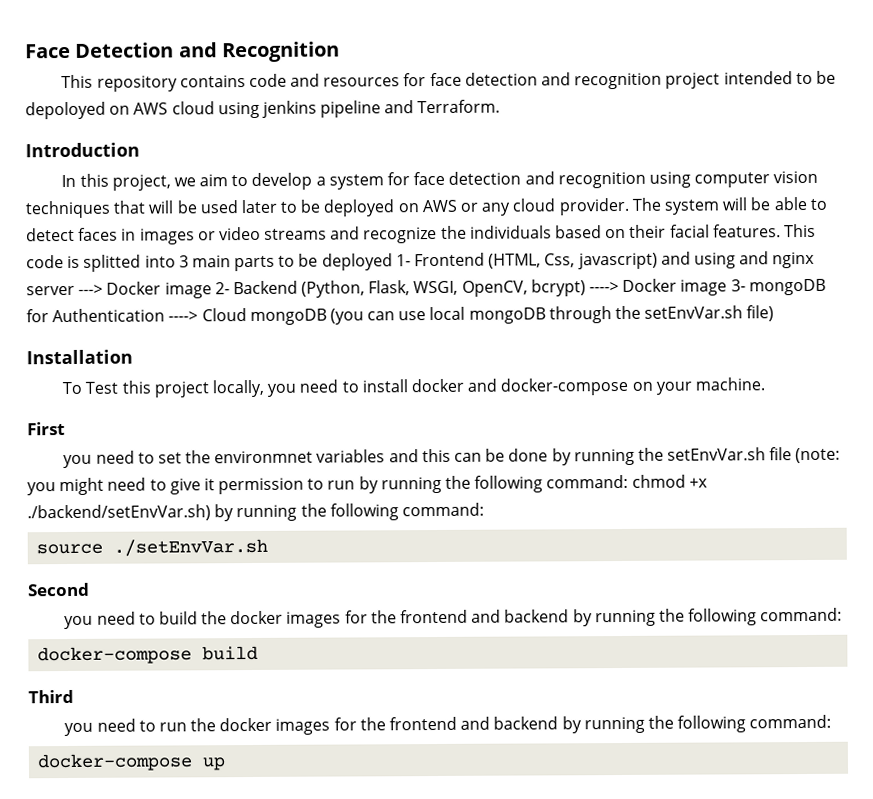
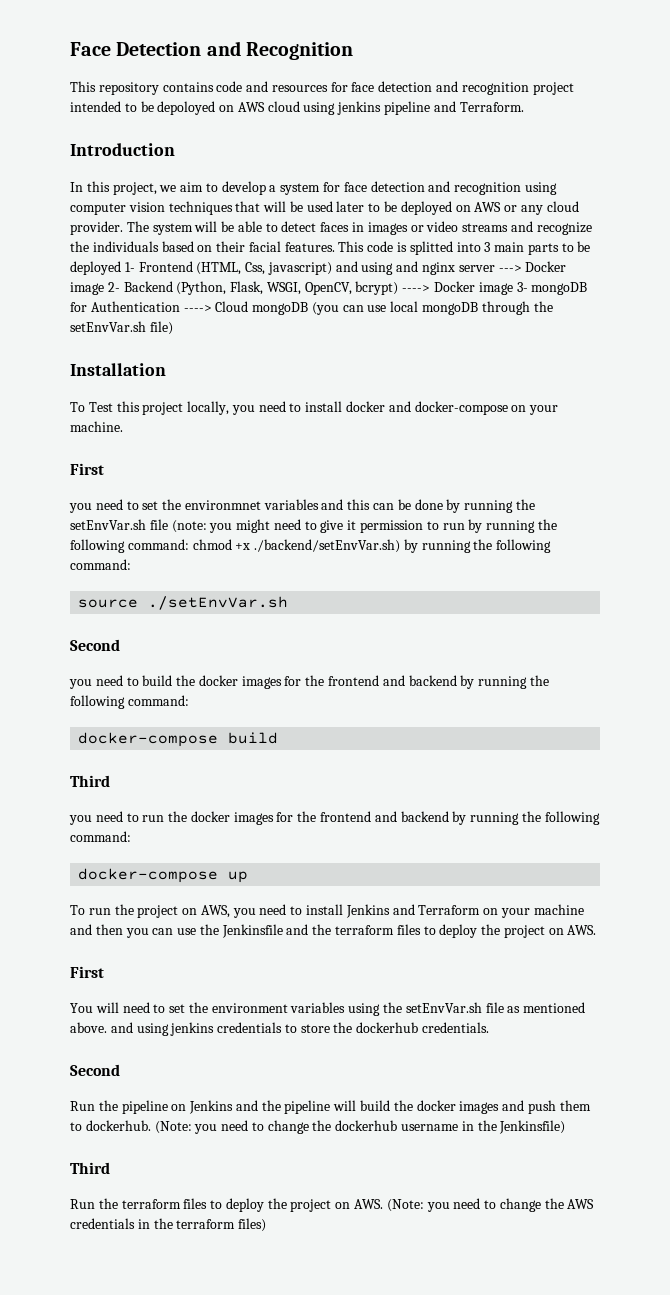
+ To run the project on AWS, you need to install Jenkins and Terraform on your machine and then you can use the Jenkinsfile and the terraform files to deploy the project on AWS.
+ First
+ You will need to set the environment variables using the setEnvVar.sh file as mentioned above. and using jenkins credentials to store the dockerhub credentials.
+ Second
+ Run the pipeline on Jenkins and the pipeline will build the docker images and push them to dockerhub. (Note: you need to change the dockerhub username in the Jenkinsfile)
+ Third
+ Run the terraform files to deploy the project on AWS. (Note: you need to change the AWS credentials in the terraform files)

